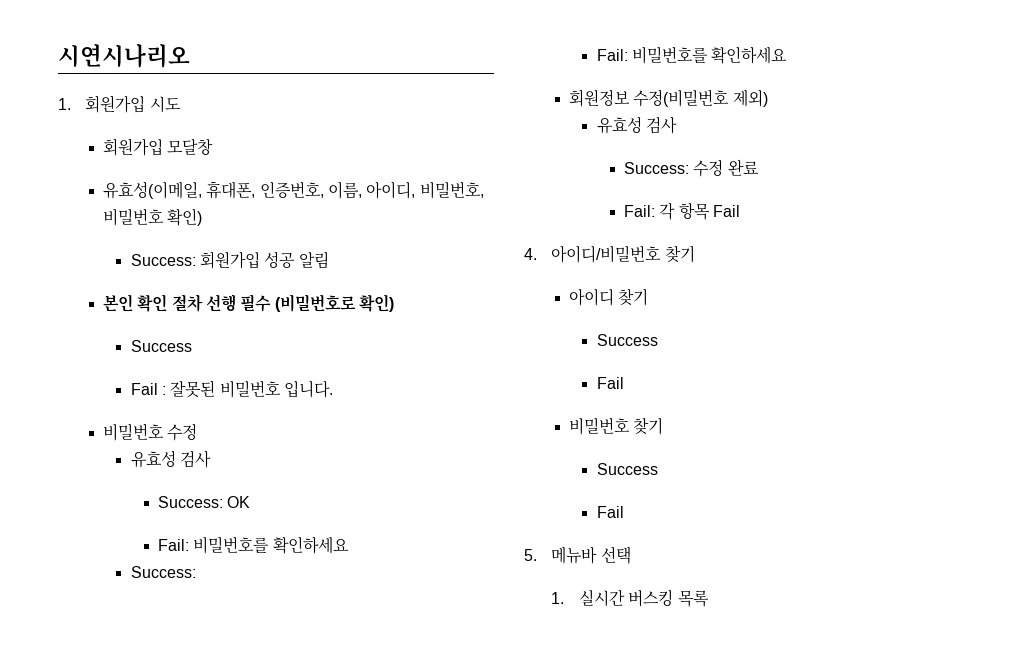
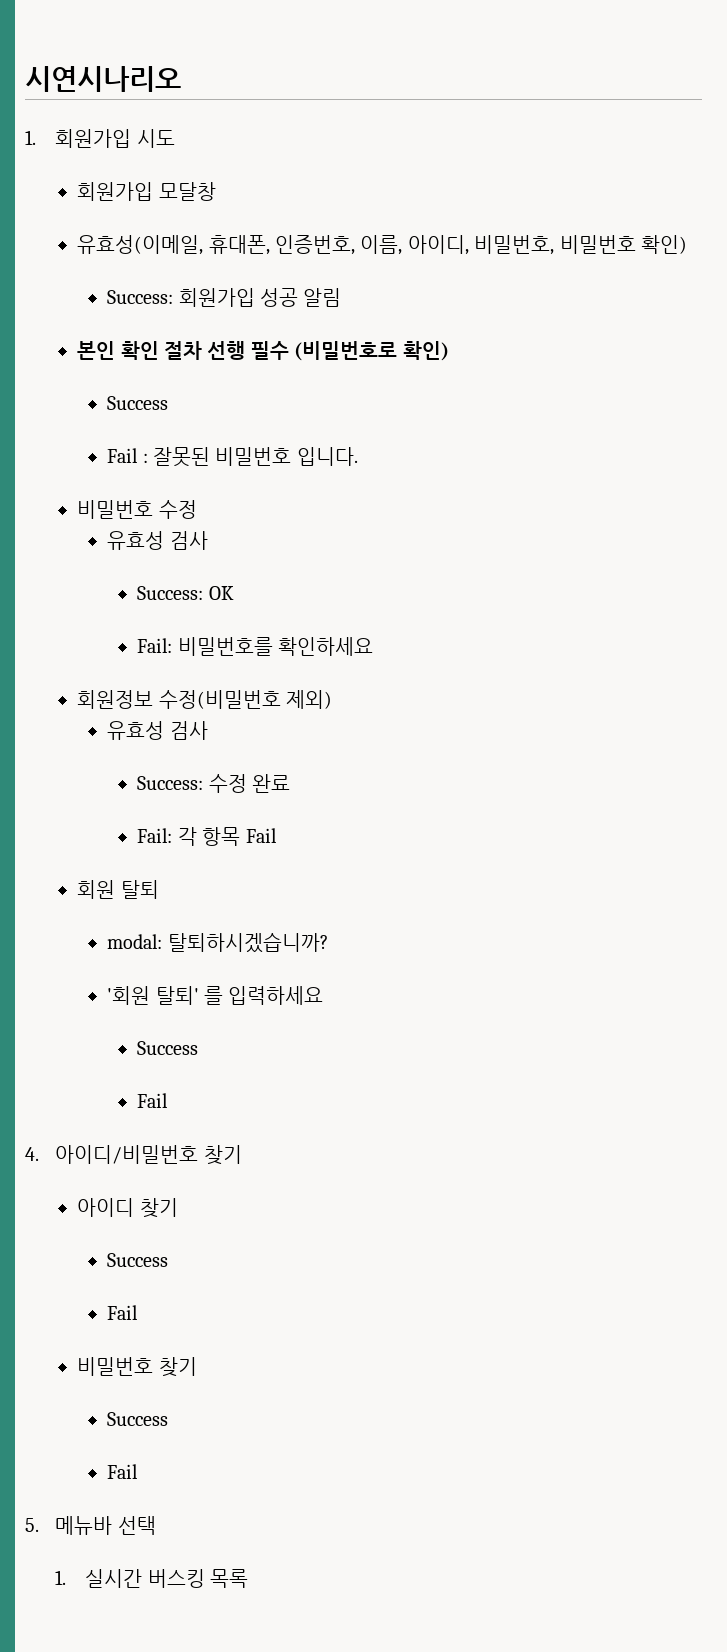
  Success: OK
- Fail: 비밀번호를 확인하세요
- Success:
+ 회원 탈퇴
+ modal: 탈퇴하시겠습니까?
+ '회원 탈퇴' 를 입력하세요
+ Success
+ Fail

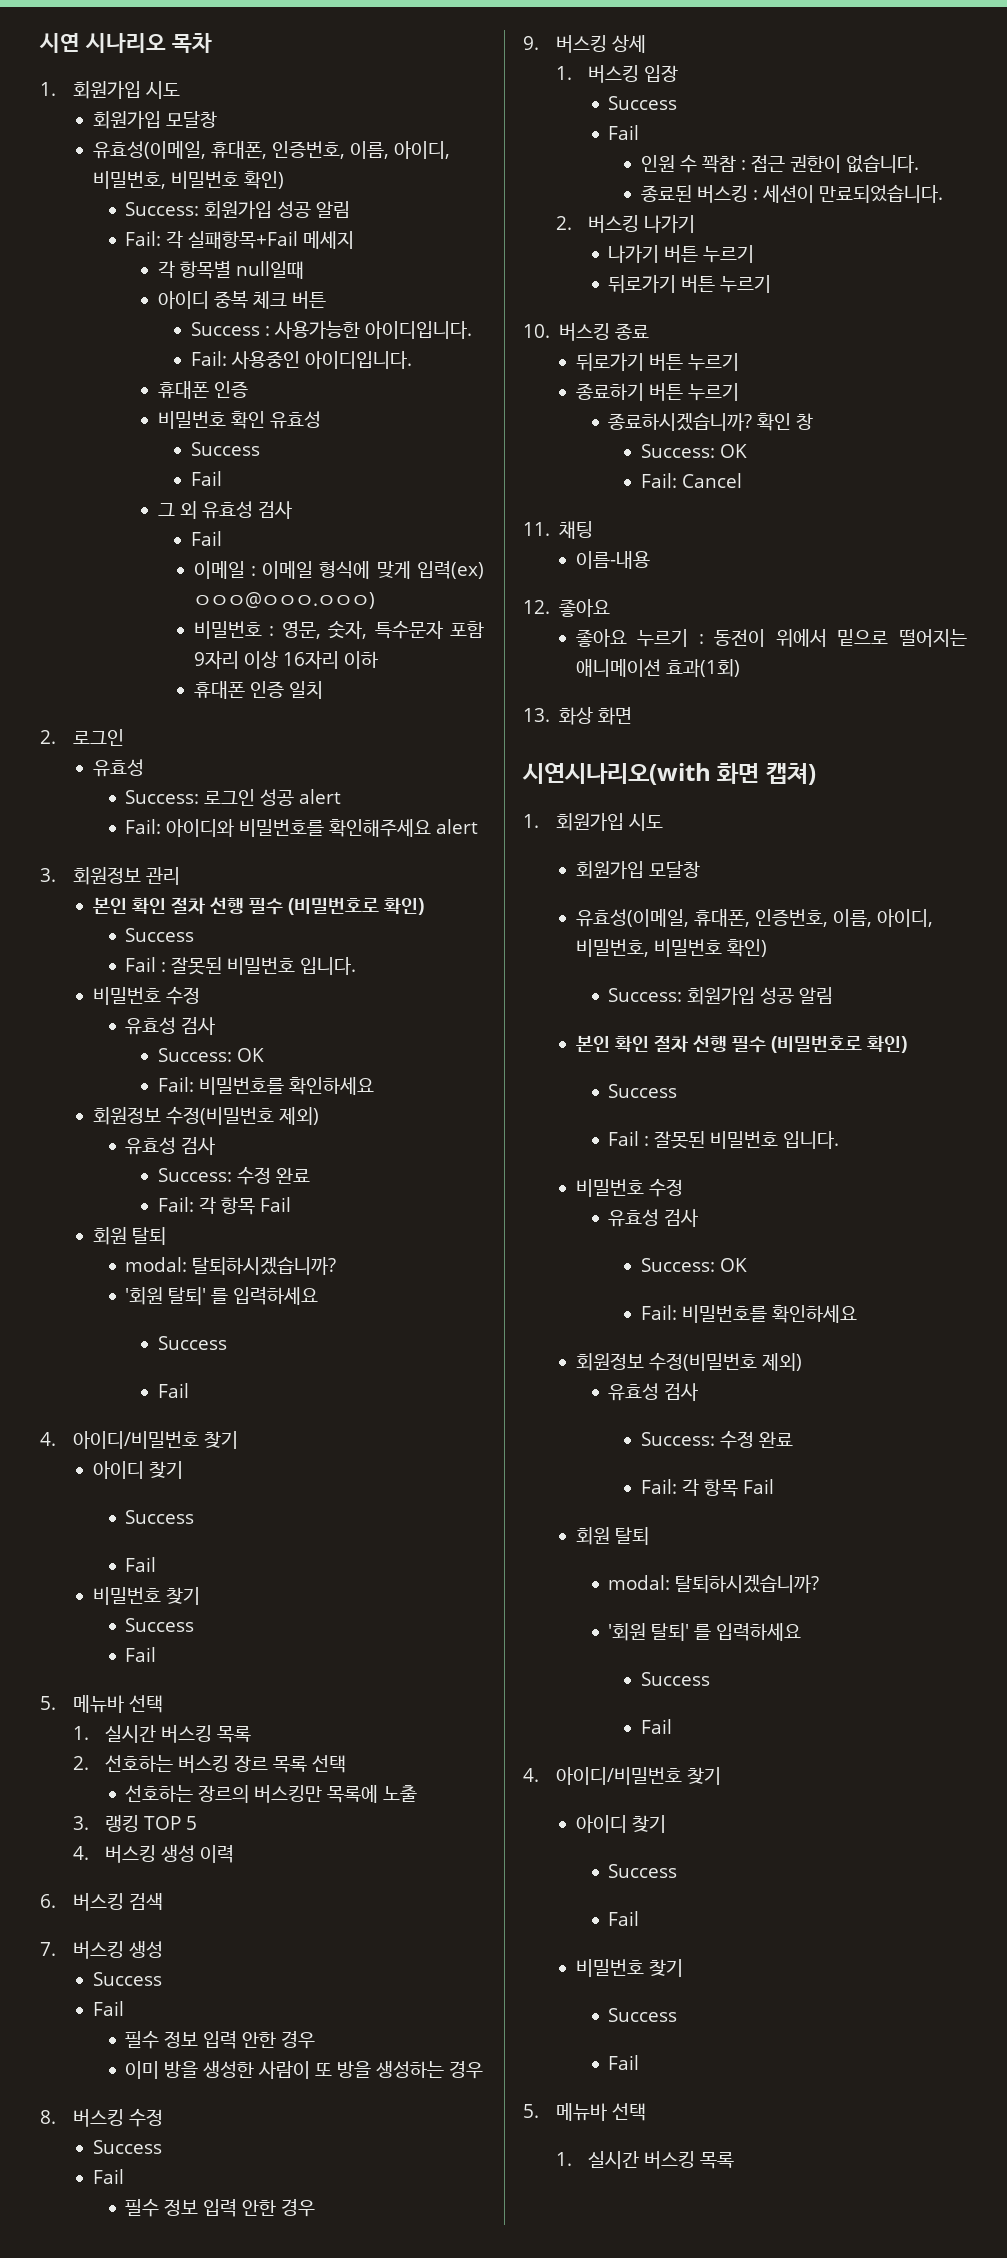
- 시연시나리오
+ 시연 시나리오 목차
+ 1. 회원가입 시도
+ 회원가입 모달창
+ 유효성(이메일, 휴대폰, 인증번호, 이름, 아이디, 비밀번호, 비밀번호 확인)
+ Success: 회원가입 성공 알림
+ Fail: 각 실패항목+Fail 메세지
+ 각 항목별 null일때
+ 아이디 중복 체크 버튼
+ Success : 사용가능한 아이디입니다.
+ Fail: 사용중인 아이디입니다.
+ 휴대폰 인증
+ 비밀번호 확인 유효성
+ Success
+ Fail
+ 그 외 유효성 검사
+ Fail
+ 이메일 : 이메일 형식에 맞게 입력(ex) ㅇㅇㅇ@ㅇㅇㅇ.ㅇㅇㅇ)
+ 비밀번호 : 영문, 숫자, 특수문자 포함 9자리 이상 16자리 이하
+ 휴대폰 인증 일치
+ 2. 로그인
+ 유효성
+ Success: 로그인 성공 alert
+ Fail: 아이디와 비밀번호를 확인해주세요 alert
+ 3. 회원정보 관리
+ 본인 확인 절차 선행 필수 (비밀번호로 확인)
+ Success
+ Fail : 잘못된 비밀번호 입니다.
+ 비밀번호 수정
+ 유효성 검사
+ Success: OK
+ Fail: 비밀번호를 확인하세요
+ 회원정보 수정(비밀번호 제외)
+ 유효성 검사
+ Success: 수정 완료
+ Fail: 각 항목 Fail
+ 회원 탈퇴
+ modal: 탈퇴하시겠습니까?
+ '회원 탈퇴' 를 입력하세요
+ Success
+ Fail
+ 4. 아이디/비밀번호 찾기
+ 아이디 찾기
+ Success
+ Fail
+ 비밀번호 찾기
+ Success
+ Fail
+ 5. 메뉴바 선택
+ 1. 실시간 버스킹 목록
+ 2. 선호하는 버스킹 장르 목록 선택
+ 선호하는 장르의 버스킹만 목록에 노출
+ 3. 랭킹 TOP 5
+ 4. 버스킹 생성 이력
+ 6. 버스킹 검색
+ 7. 버스킹 생성
+ Success
+ Fail
+ 필수 정보 입력 안한 경우
+ 이미 방을 생성한 사람이 또 방을 생성하는 경우
+ 8. 버스킹 수정
+ Success
+ Fail
+ 필수 정보 입력 안한 경우
+ 9. 버스킹 상세
+ 1. 버스킹 입장
+ Success
+ Fail
+ 인원 수 꽉참 : 접근 권한이 없습니다.
+ 종료된 버스킹 : 세션이 만료되었습니다.
+ 2. 버스킹 나가기
+ 나가기 버튼 누르기
+ 뒤로가기 버튼 누르기
+ 10. 버스킹 종료
+ 뒤로가기 버튼 누르기
+ 종료하기 버튼 누르기
+ 종료하시겠습니까? 확인 창
+ Success: OK
+ Fail: Cancel
+ 11. 채팅
+ 이름-내용
+ 12. 좋아요
+ 좋아요 누르기 : 동전이 위에서 밑으로 떨어지는 애니메이션 효과(1회)
+ 13. 화상 화면
+ 시연시나리오(with 화면 캡쳐)

